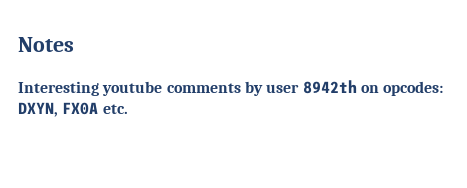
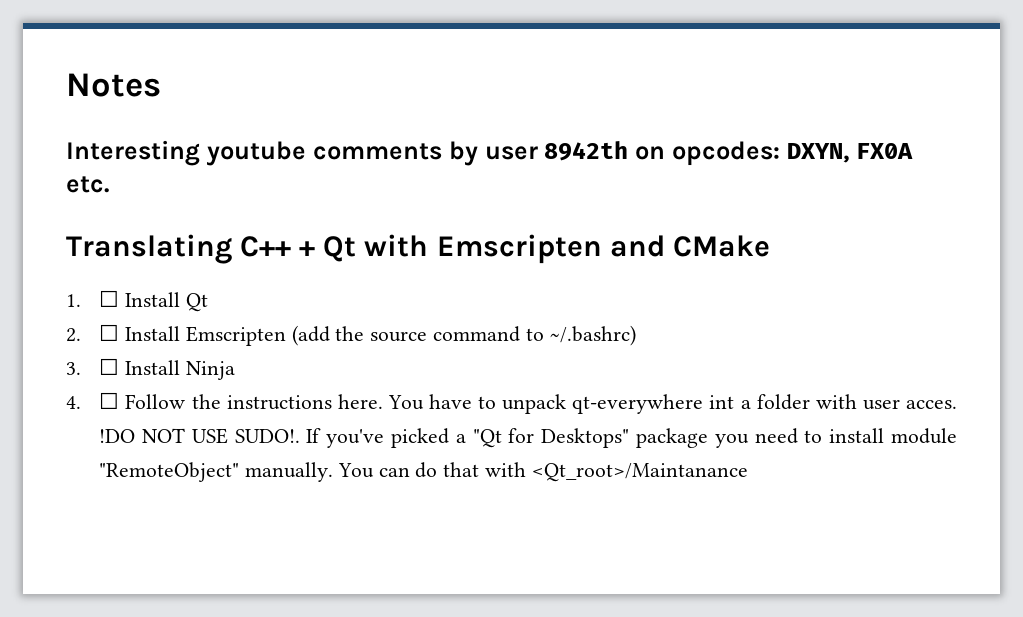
+ Translating C++ + Qt with Emscripten and CMake
+ 1. ☐ Install Qt
+ 2. ☐ Install Emscripten (add the source command to ~/.bashrc)
+ 3. ☐ Install Ninja
+ 4. ☐ Follow the instructions here. You have to unpack qt-everywhere int a folder with user acces. !DO NOT USE SUDO!. If you've picked a "Qt for Desktops" package you need to install module "RemoteObject" manually. You can do that with <Qt_root>/Maintanance

